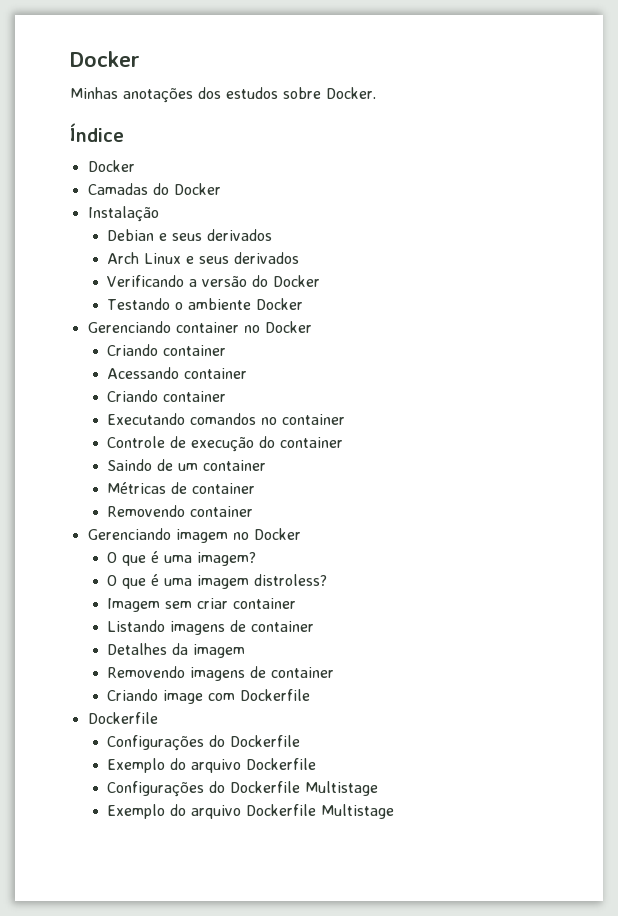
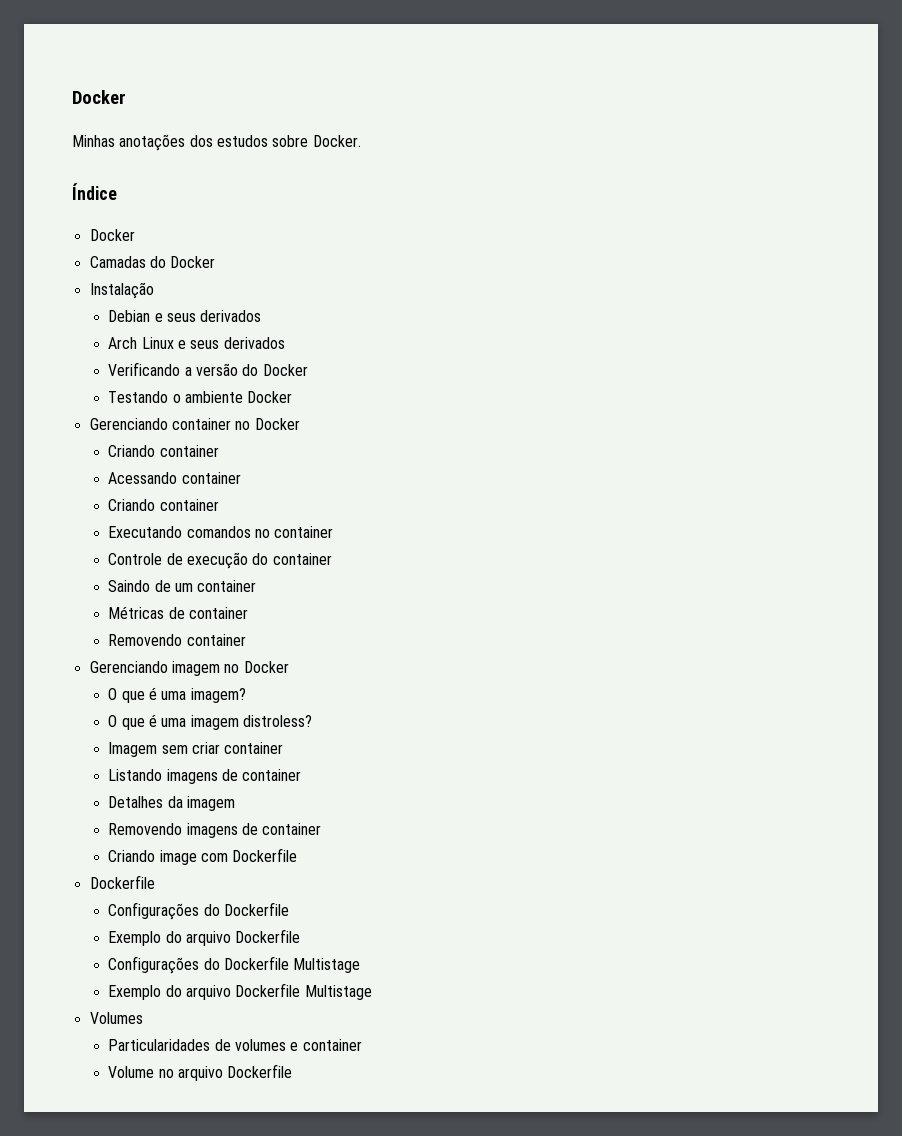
+ Volumes
+ Particularidades de volumes e container
+ Volume no arquivo Dockerfile

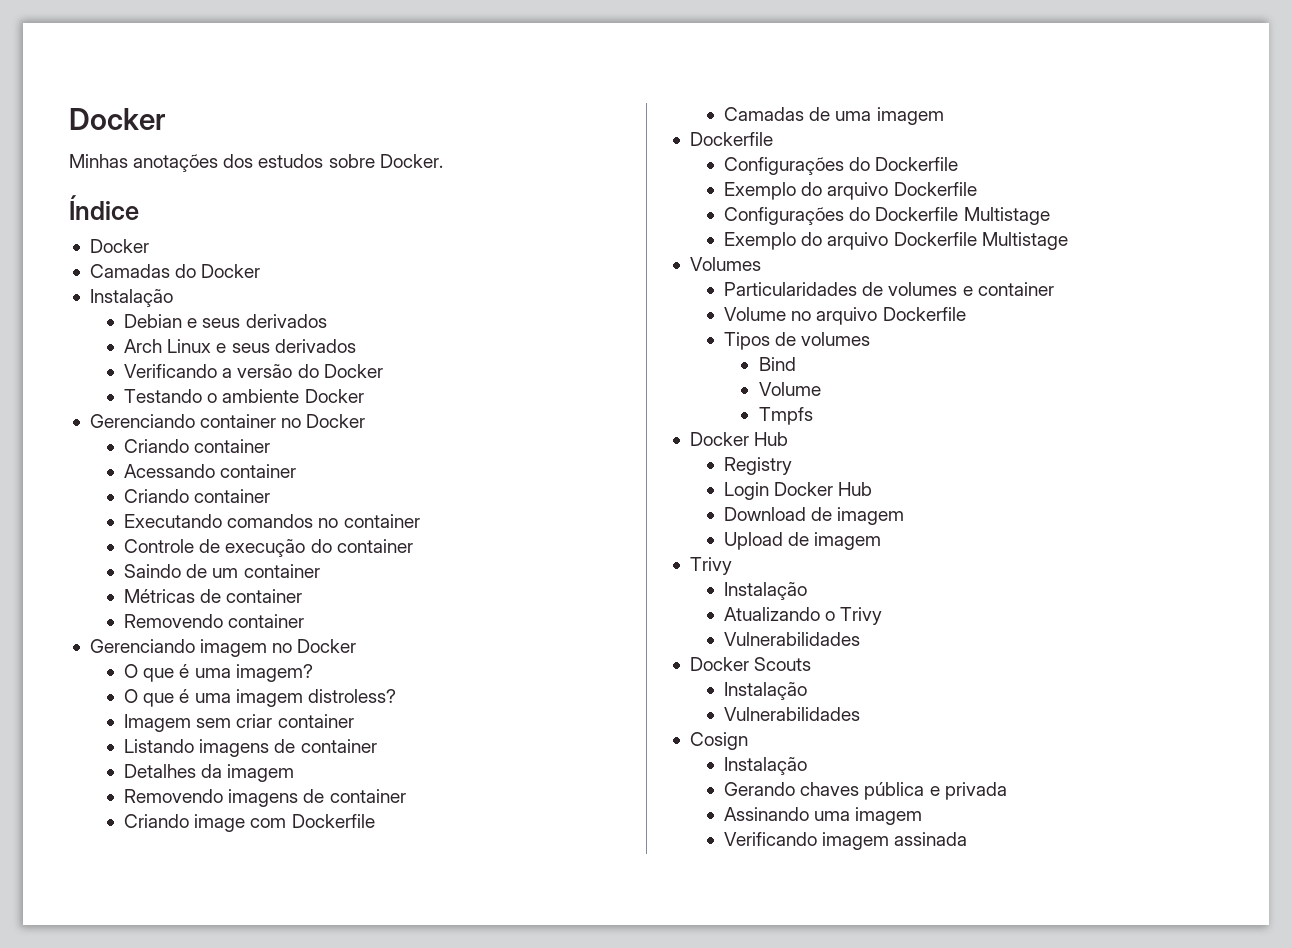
+ Camadas de uma imagem
+ Tipos de volumes
+ Bind
+ Volume
+ Tmpfs
+ Docker Hub
+ Registry
+ Login Docker Hub
+ Download de imagem
+ Upload de imagem
+ Trivy
+ Instalação
+ Atualizando o Trivy
+ Vulnerabilidades
+ Docker Scouts
+ Instalação
+ Vulnerabilidades
+ Cosign
+ Instalação
+ Gerando chaves pública e privada
+ Assinando uma imagem
+ Verificando imagem assinada

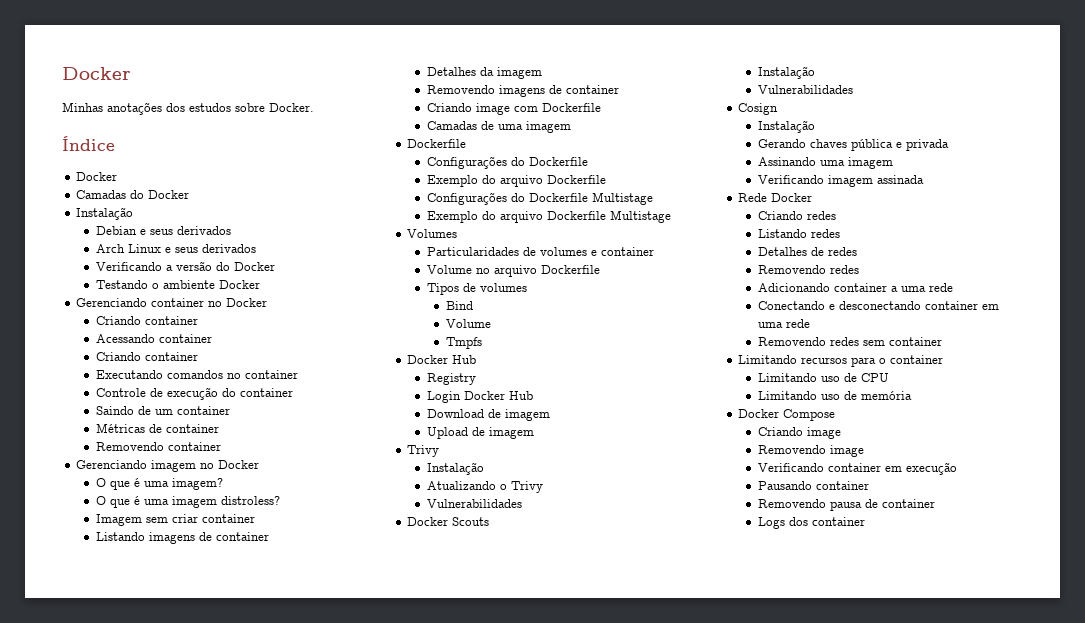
+ Rede Docker
+ Criando redes
+ Listando redes
+ Detalhes de redes
+ Removendo redes
+ Adicionando container a uma rede
+ Conectando e desconectando container em uma rede
+ Removendo redes sem container
+ Limitando recursos para o container
+ Limitando uso de CPU
+ Limitando uso de memória
+ Docker Compose
+ Criando image
+ Removendo image
+ Verificando container em execução
+ Pausando container
+ Removendo pausa de container
+ Logs dos container

